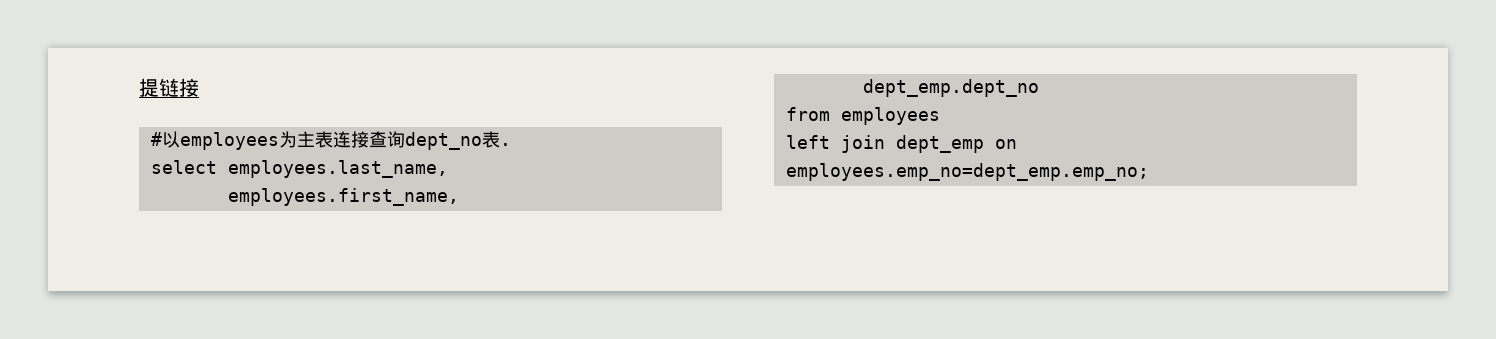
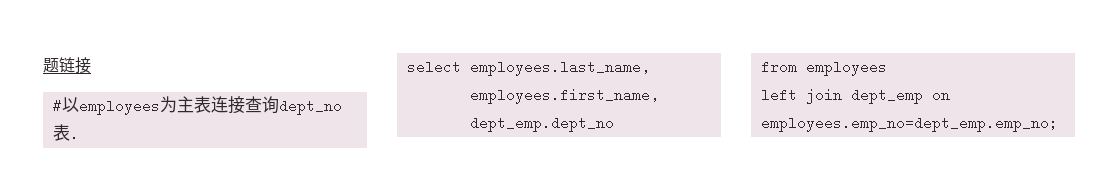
- 提链接
+ 题链接

